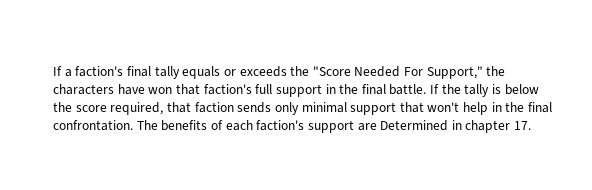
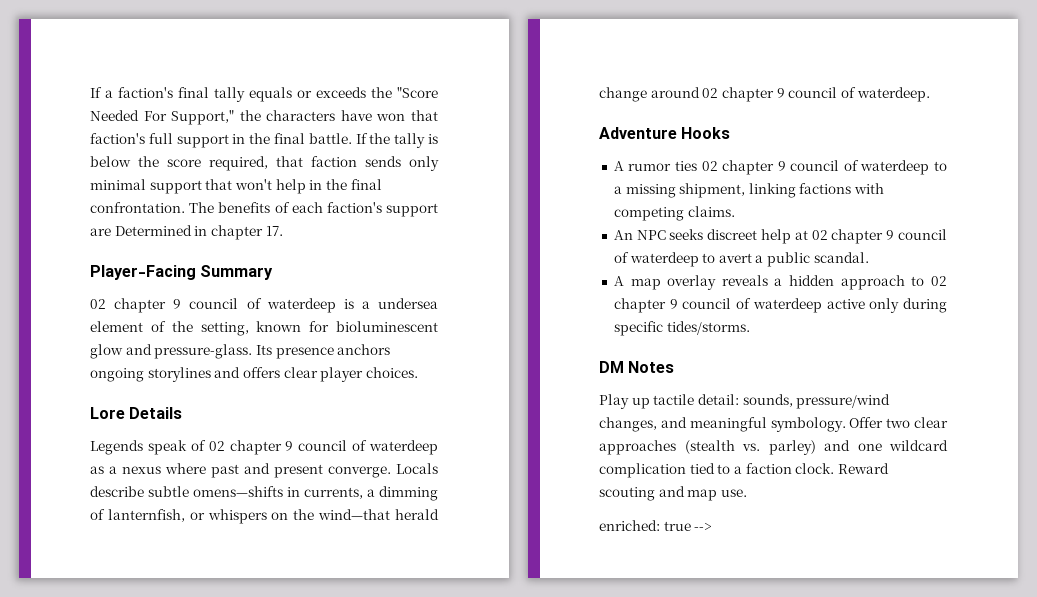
+ Player-Facing Summary
+ 02 chapter 9 council of waterdeep is a undersea element of the setting, known for bioluminescent glow and pressure-glass. Its presence anchors ongoing storylines and offers clear player choices.
+ Lore Details
+ Legends speak of 02 chapter 9 council of waterdeep as a nexus where past and present converge. Locals describe subtle omens—shifts in currents, a dimming of lanternfish, or whispers on the wind—that herald change around 02 chapter 9 council of waterdeep.
+ Adventure Hooks
+ A rumor ties 02 chapter 9 council of waterdeep to a missing shipment, linking factions with competing claims.
+ An NPC seeks discreet help at 02 chapter 9 council of waterdeep to avert a public scandal.
+ A map overlay reveals a hidden approach to 02 chapter 9 council of waterdeep active only during specific tides/storms.
+ DM Notes
+ Play up tactile detail: sounds, pressure/wind changes, and meaningful symbology. Offer two clear approaches (stealth vs. parley) and one wildcard complication tied to a faction clock. Reward scouting and map use.
+ enriched: true -->

